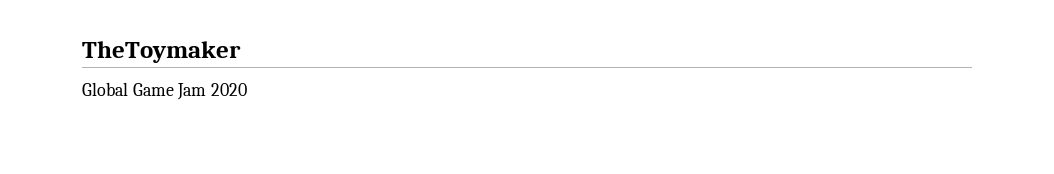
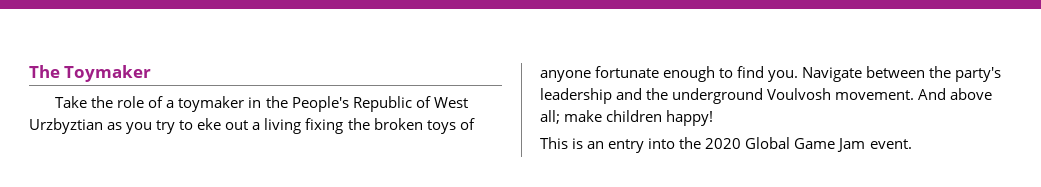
- TheToymaker
- Global Game Jam 2020
+ The Toymaker
+ Take the role of a toymaker in the People's Republic of West Urzbyztian as you try to eke out a living fixing the broken toys of anyone fortunate enough to find you. Navigate between the party's leadership and the underground Voulvosh movement. And above all; make children happy!
+ This is an entry into the 2020 Global Game Jam event.

